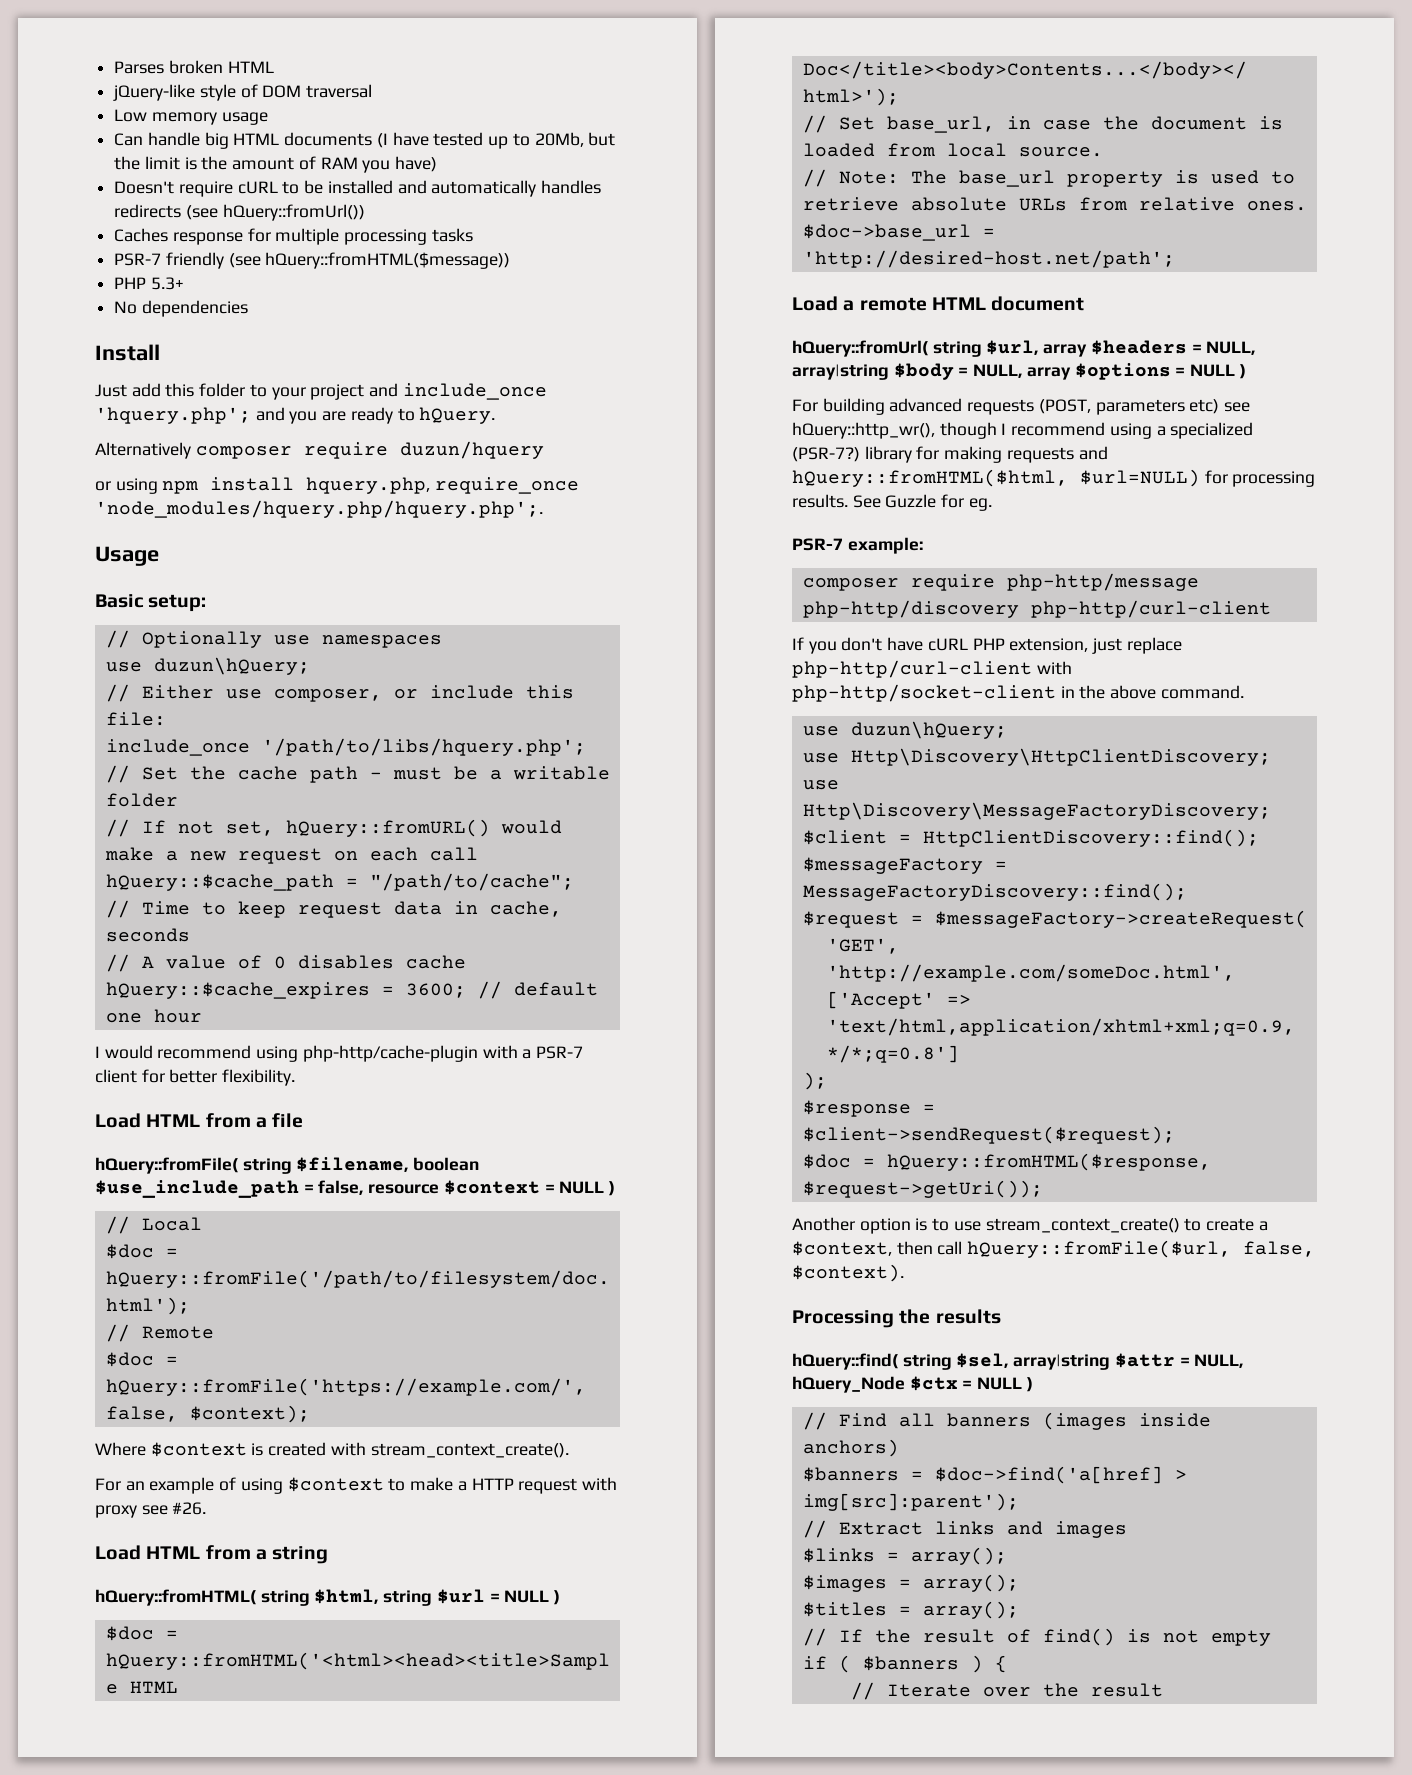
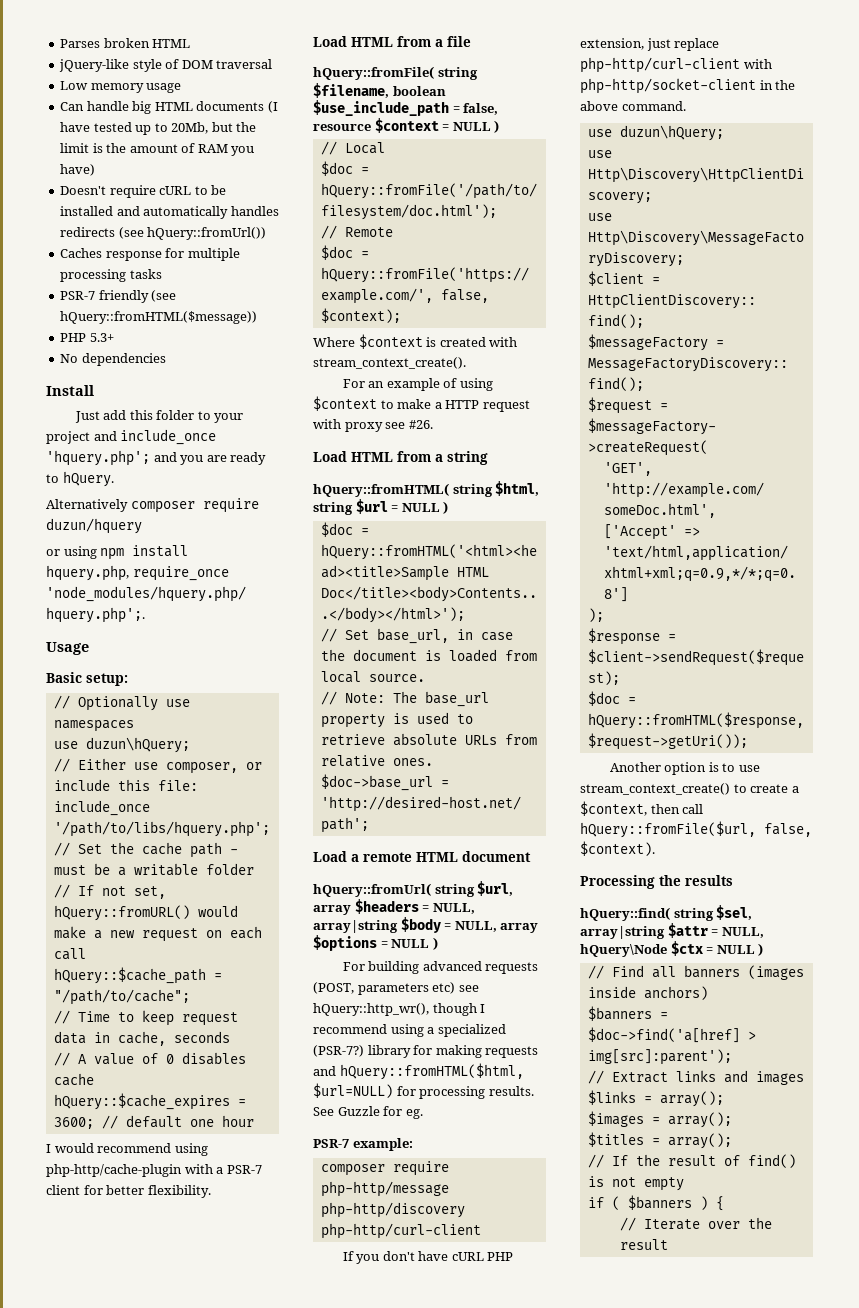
- hQuery::find( string $sel, array|string $attr = NULL, hQuery_Node $ctx = NULL )
+ hQuery::find( string $sel, array|string $attr = NULL, hQuery\Node $ctx = NULL )

